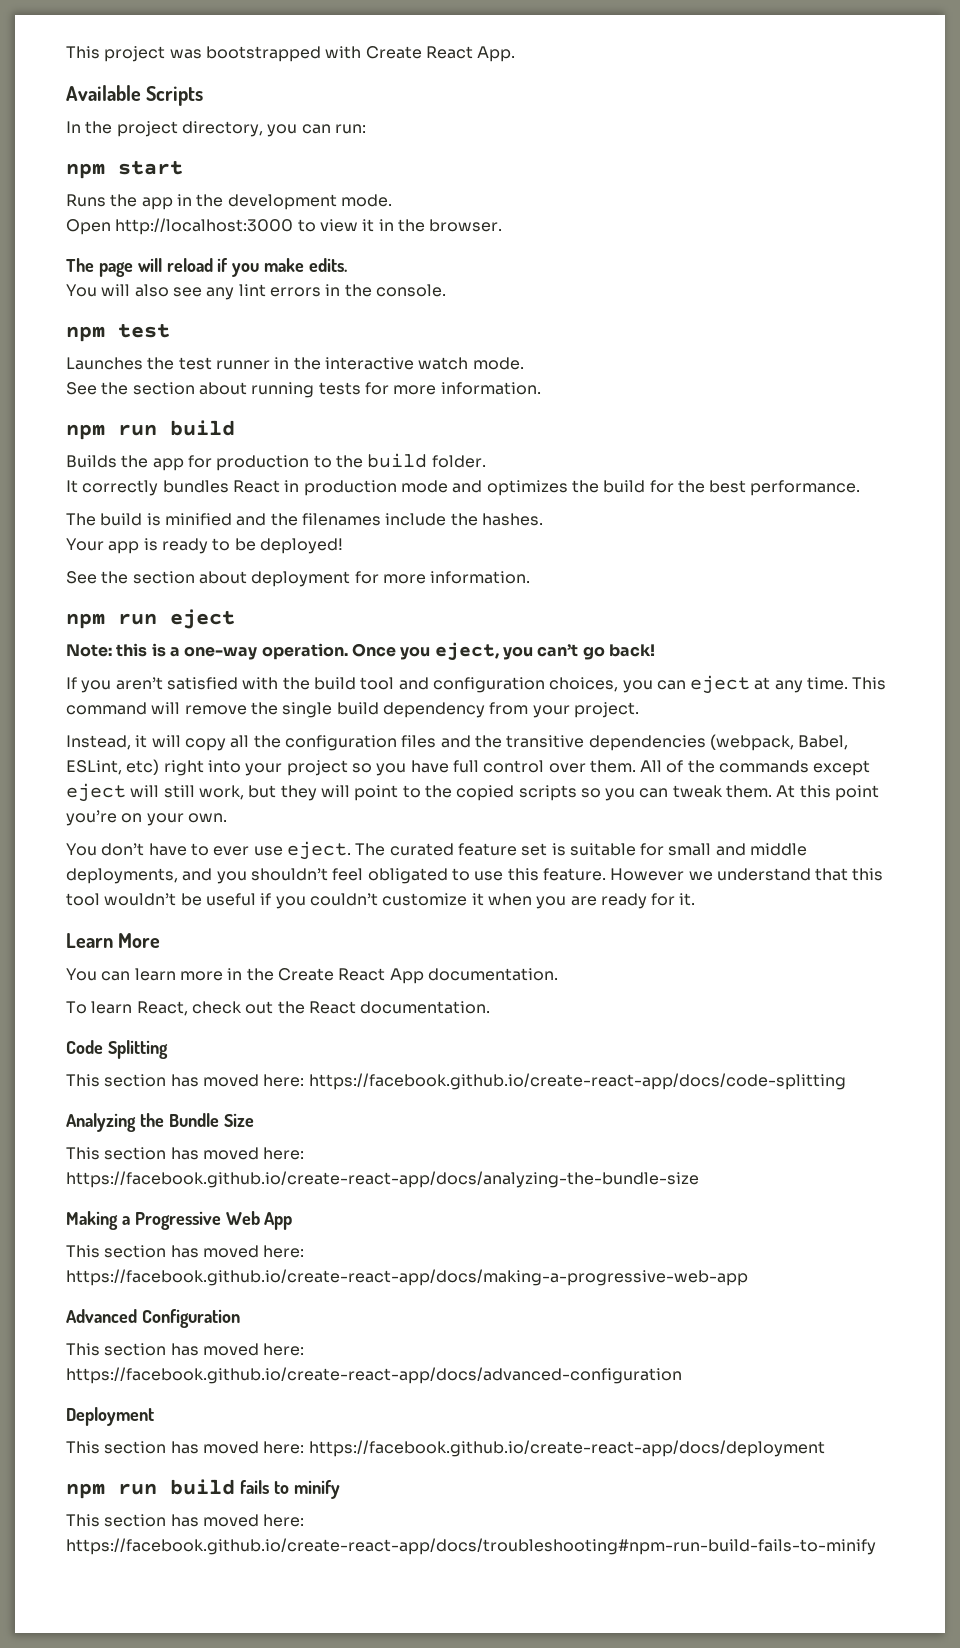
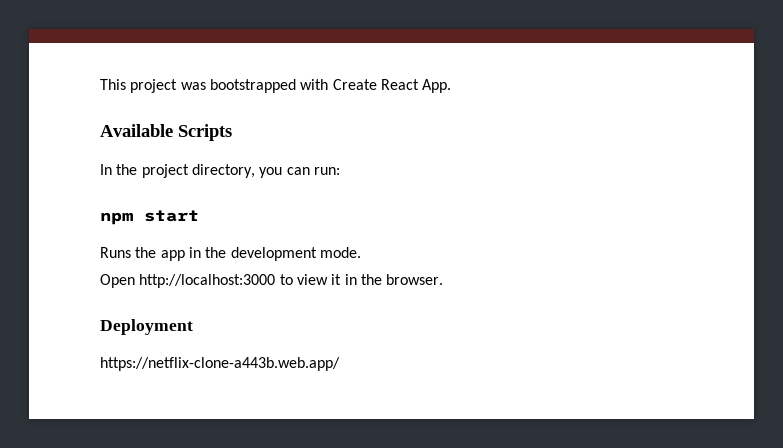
- The page will reload if you make edits.
- You will also see any lint errors in the console.
- npm test
- Launches the test runner in the interactive watch mode.
- See the section about running tests for more information.
- npm run build
- Builds the app for production to the build folder.
- It correctly bundles React in production mode and optimizes the build for the best performance.
- The build is minified and the filenames include the hashes.
- Your app is ready to be deployed!
- See the section about deployment for more information.
- npm run eject
- Note: this is a one-way operation. Once you eject, you can’t go back!
- If you aren’t satisfied with the build tool and configuration choices, you can eject at any time. This command will remove the single build dependency from your project.
- Instead, it will copy all the configuration files and the transitive dependencies (webpack, Babel, ESLint, etc) right into your project so you have full control over them. All of the commands except eject will still work, but they will point to the copied scripts so you can tweak them. At this point you’re on your own.
- You don’t have to ever use eject. The curated feature set is suitable for small and middle deployments, and you shouldn’t feel obligated to use this feature. However we understand that this tool wouldn’t be useful if you couldn’t customize it when you are ready for it.
- Learn More
- You can learn more in the Create React App documentation.
- To learn React, check out the React documentation.
- Code Splitting
- This section has moved here: https://facebook.github.io/create-react-app/docs/code-splitting
- Analyzing the Bundle Size
- This section has moved here: https://facebook.github.io/create-react-app/docs/analyzing-the-bundle-size
- Making a Progressive Web App
- This section has moved here: https://facebook.github.io/create-react-app/docs/making-a-progressive-web-app
- Advanced Configuration
- This section has moved here: https://facebook.github.io/create-react-app/docs/advanced-configuration
  Deployment
- This section has moved here: https://facebook.github.io/create-react-app/docs/deployment
- npm run build fails to minify
- This section has moved here: https://facebook.github.io/create-react-app/docs/troubleshooting#npm-run-build-fails-to-minify
+ https://netflix-clone-a443b.web.app/

